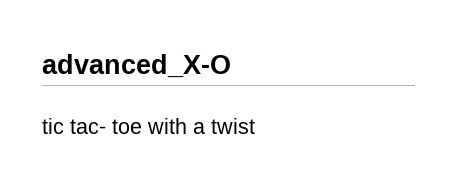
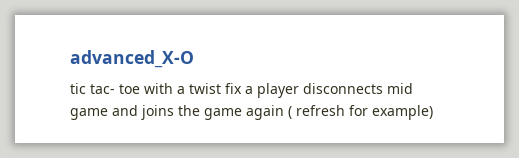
- tic tac- toe with a twist
+ tic tac- toe with a twist fix a player disconnects mid game and joins the game again ( refresh for example)

